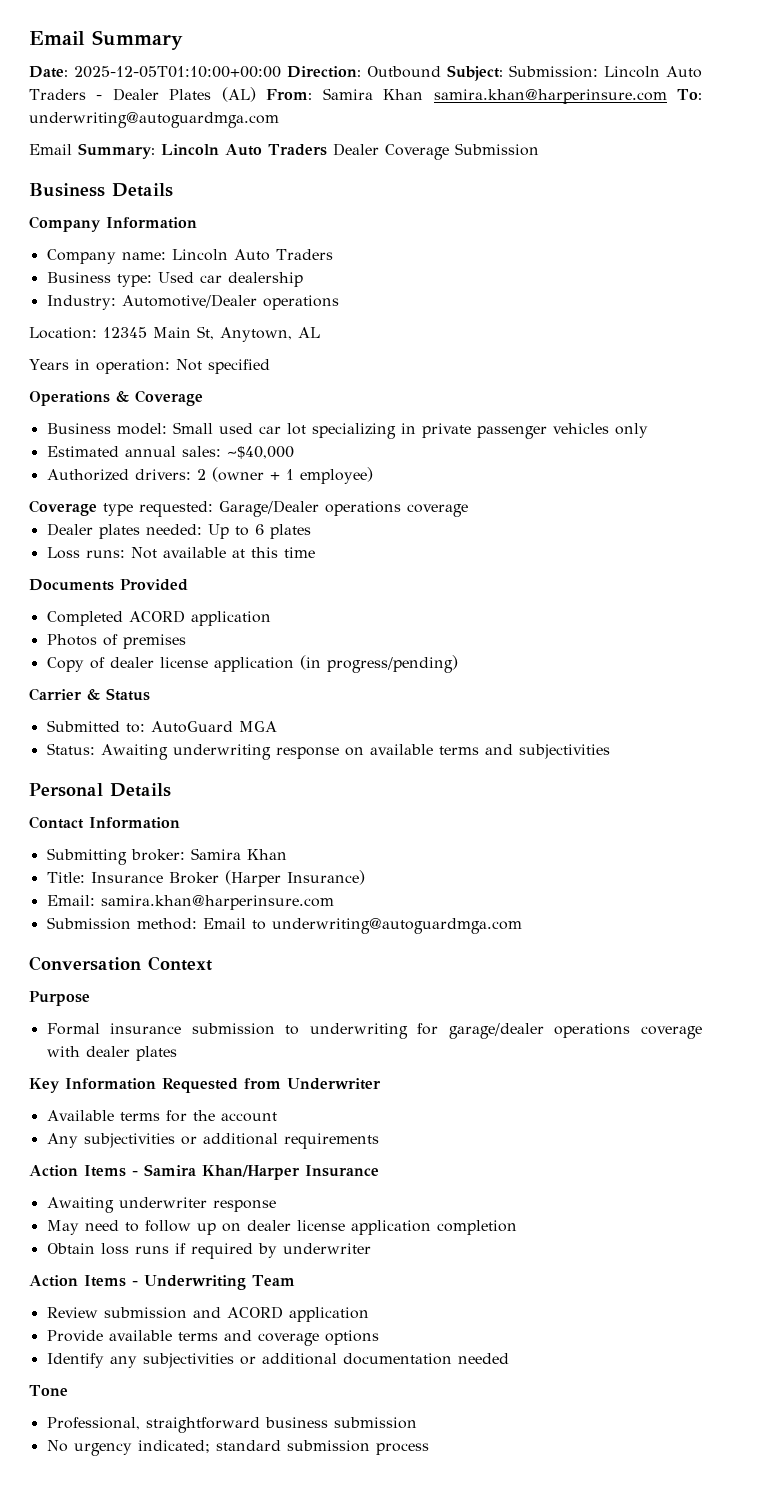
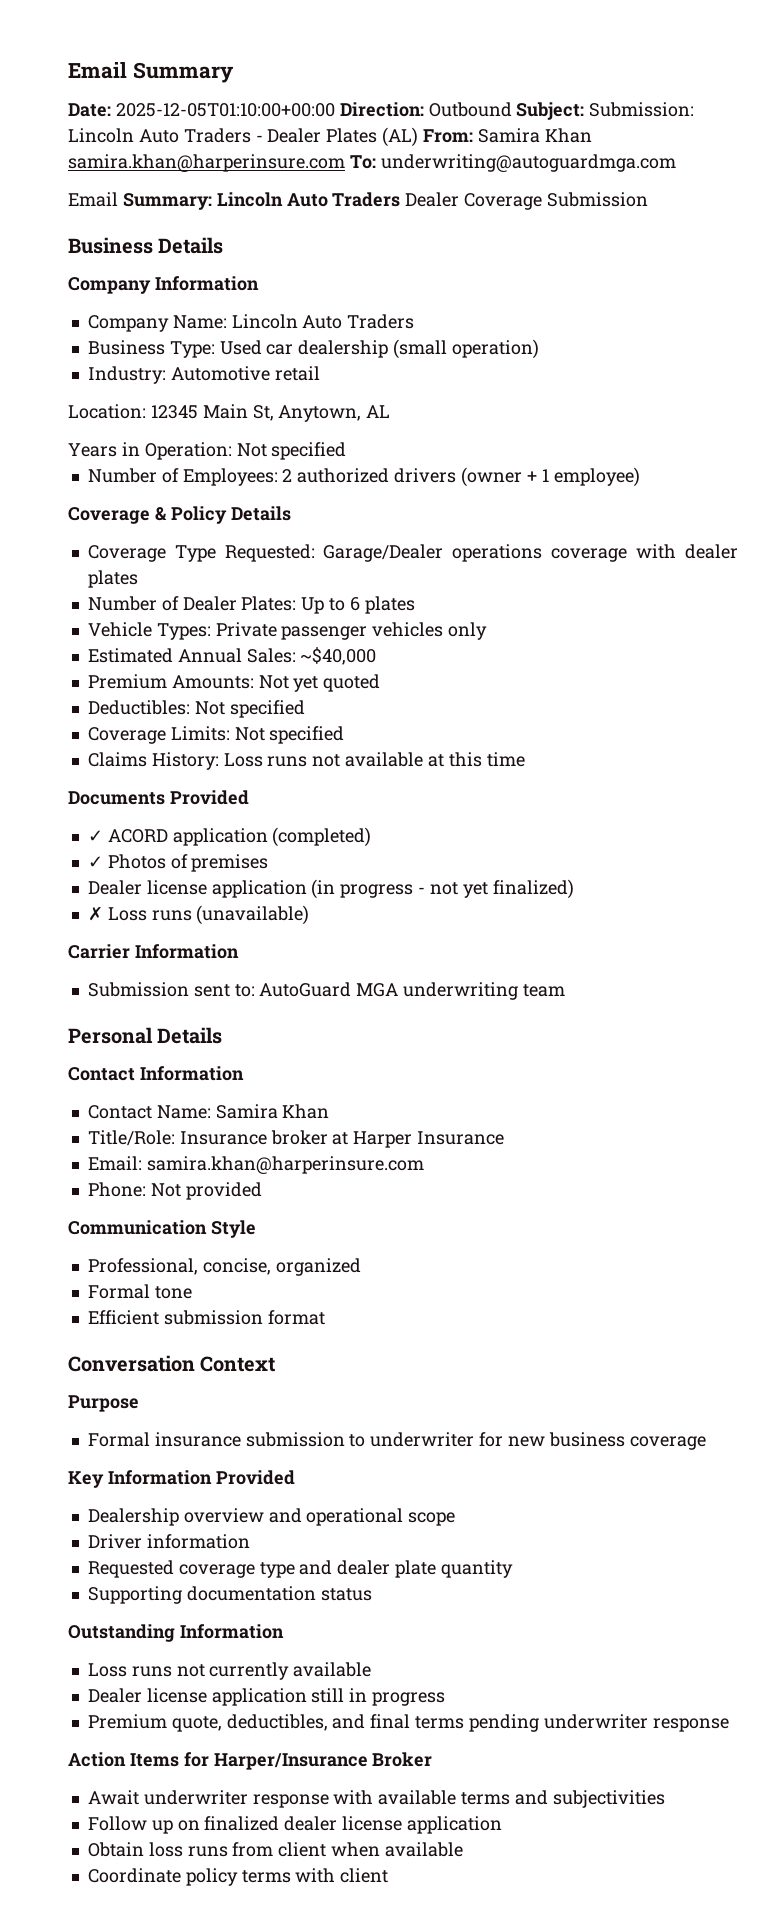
- Company name: Lincoln Auto Traders
+ Company Name: Lincoln Auto Traders
- Business type: Used car dealership
+ Business Type: Used car dealership (small operation)
- Industry: Automotive/Dealer operations
+ Industry: Automotive retail
- Years in operation: Not specified
- Operations & Coverage
- Business model: Small used car lot specializing in private passenger vehicles only
- Estimated annual sales: ~$40,000
- Authorized drivers: 2 (owner + 1 employee)
+ Years in Operation: Not specified
+ Number of Employees: 2 authorized drivers (owner + 1 employee)
- Coverage type requested: Garage/Dealer operations coverage
- Dealer plates needed: Up to 6 plates
- Loss runs: Not available at this time
+ Coverage & Policy Details
+ Coverage Type Requested: Garage/Dealer operations coverage with dealer plates
+ Number of Dealer Plates: Up to 6 plates
+ Vehicle Types: Private passenger vehicles only
+ Estimated Annual Sales: ~$40,000
+ Premium Amounts: Not yet quoted
+ Deductibles: Not specified
+ Coverage Limits: Not specified
+ Claims History: Loss runs not available at this time
- Completed ACORD application
- Photos of premises
+ ✓ ACORD application (completed)
+ ✓ Photos of premises
- Copy of dealer license application (in progress/pending)
- Carrier & Status
- Submitted to: AutoGuard MGA
- Status: Awaiting underwriting response on available terms and subjectivities
+ Dealer license application (in progress - not yet finalized)
+ ✗ Loss runs (unavailable)
+ Carrier Information
+ Submission sent to: AutoGuard MGA underwriting team
- Submitting broker: Samira Khan
+ Contact Name: Samira Khan
- Title: Insurance Broker (Harper Insurance)
+ Title/Role: Insurance broker at Harper Insurance
  Email: samira.khan@harperinsure.com
- Submission method: Email to underwriting@autoguardmga.com
+ Phone: Not provided
+ Communication Style
+ Professional, concise, organized
+ Formal tone
+ Efficient submission format
- Formal insurance submission to underwriting for garage/dealer operations coverage with dealer plates
- Key Information Requested from Underwriter
- Available terms for the account
- Any subjectivities or additional requirements
- Action Items - Samira Khan/Harper Insurance
- Awaiting underwriter response
- May need to follow up on dealer license application completion
+ Formal insurance submission to underwriter for new business coverage
+ Key Information Provided
+ Dealership overview and operational scope
+ Driver information
+ Requested coverage type and dealer plate quantity
+ Supporting documentation status
+ Outstanding Information
+ Loss runs not currently available
+ Dealer license application still in progress
+ Premium quote, deductibles, and final terms pending underwriter response
+ Action Items for Harper/Insurance Broker
+ Await underwriter response with available terms and subjectivities
+ Follow up on finalized dealer license application
- Obtain loss runs if required by underwriter
- Action Items - Underwriting Team
- Review submission and ACORD application
- Provide available terms and coverage options
- Identify any subjectivities or additional documentation needed
- Tone
- Professional, straightforward business submission
- No urgency indicated; standard submission process
+ Obtain loss runs from client when available
+ Coordinate policy terms with client

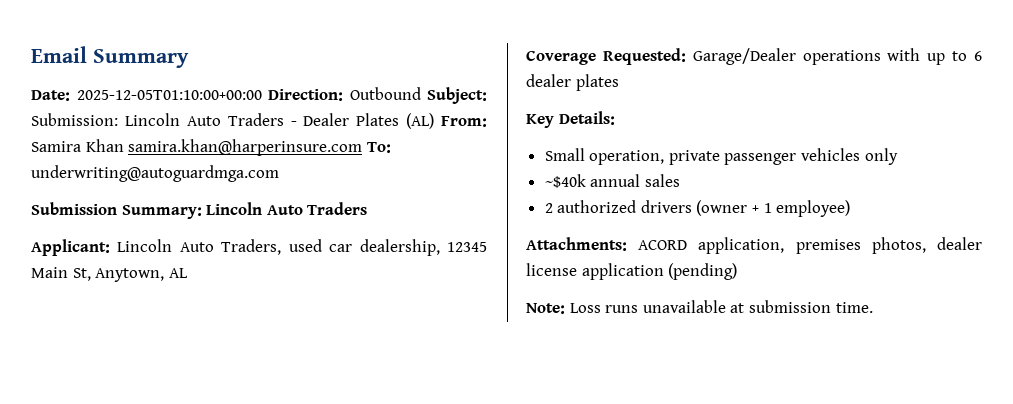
- Email Summary: Lincoln Auto Traders Dealer Coverage Submission
- Business Details
- Company Information
- Company Name: Lincoln Auto Traders
- Business Type: Used car dealership (small operation)
- Industry: Automotive retail
- Location: 12345 Main St, Anytown, AL
+ Submission Summary: Lincoln Auto Traders
+ Applicant: Lincoln Auto Traders, used car dealership, 12345 Main St, Anytown, AL
- Years in Operation: Not specified
- Number of Employees: 2 authorized drivers (owner + 1 employee)
+ Coverage Requested: Garage/Dealer operations with up to 6 dealer plates
+ Key Details:
+ Small operation, private passenger vehicles only
+ ~$40k annual sales
+ 2 authorized drivers (owner + 1 employee)
- Coverage & Policy Details
- Coverage Type Requested: Garage/Dealer operations coverage with dealer plates
- Number of Dealer Plates: Up to 6 plates
- Vehicle Types: Private passenger vehicles only
- Estimated Annual Sales: ~$40,000
- Premium Amounts: Not yet quoted
- Deductibles: Not specified
- Coverage Limits: Not specified
- Claims History: Loss runs not available at this time
- Documents Provided
- ✓ ACORD application (completed)
- ✓ Photos of premises
- Dealer license application (in progress - not yet finalized)
- ✗ Loss runs (unavailable)
- Carrier Information
- Submission sent to: AutoGuard MGA underwriting team
- Personal Details
- Contact Information
- Contact Name: Samira Khan
- Title/Role: Insurance broker at Harper Insurance
- Email: samira.khan@harperinsure.com
- Phone: Not provided
- Communication Style
- Professional, concise, organized
- Formal tone
- Efficient submission format
- Conversation Context
- Purpose
- Formal insurance submission to underwriter for new business coverage
- Key Information Provided
- Dealership overview and operational scope
- Driver information
- Requested coverage type and dealer plate quantity
- Supporting documentation status
- Outstanding Information
- Loss runs not currently available
- Dealer license application still in progress
- Premium quote, deductibles, and final terms pending underwriter response
- Action Items for Harper/Insurance Broker
- Await underwriter response with available terms and subjectivities
- Follow up on finalized dealer license application
- Obtain loss runs from client when available
- Coordinate policy terms with client
+ Attachments: ACORD application, premises photos, dealer license application (pending)
+ Note: Loss runs unavailable at submission time.

